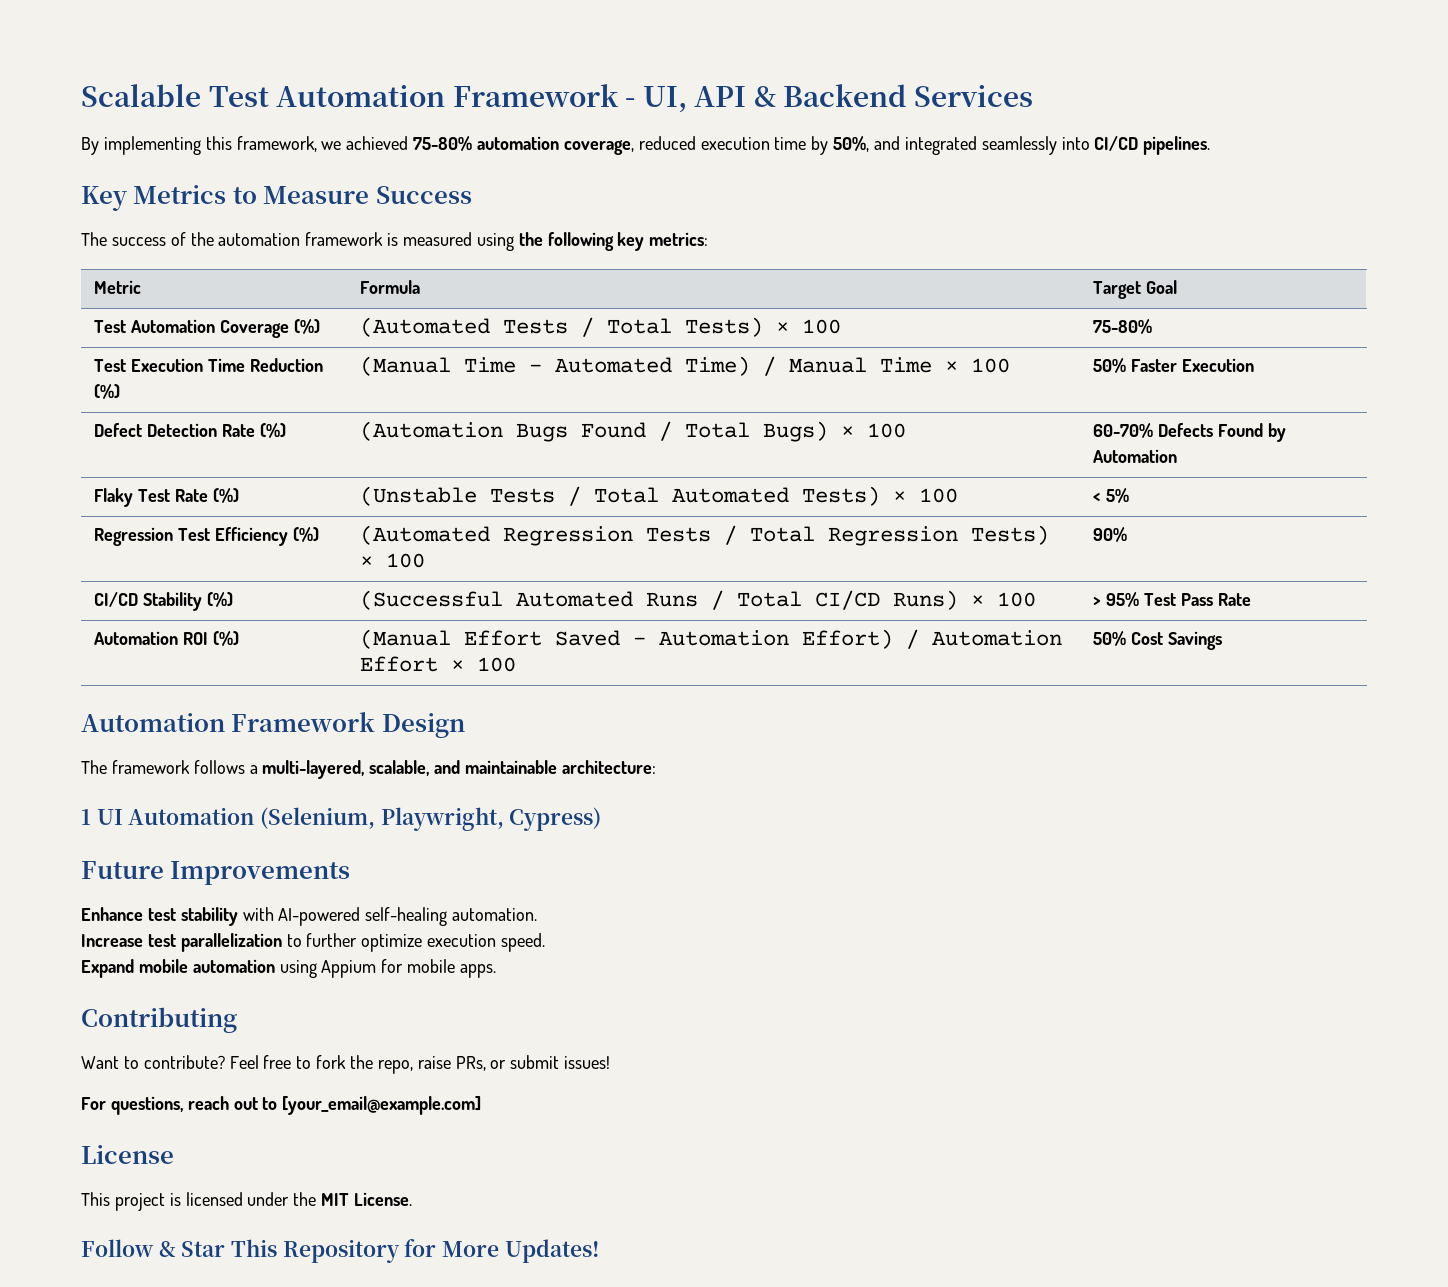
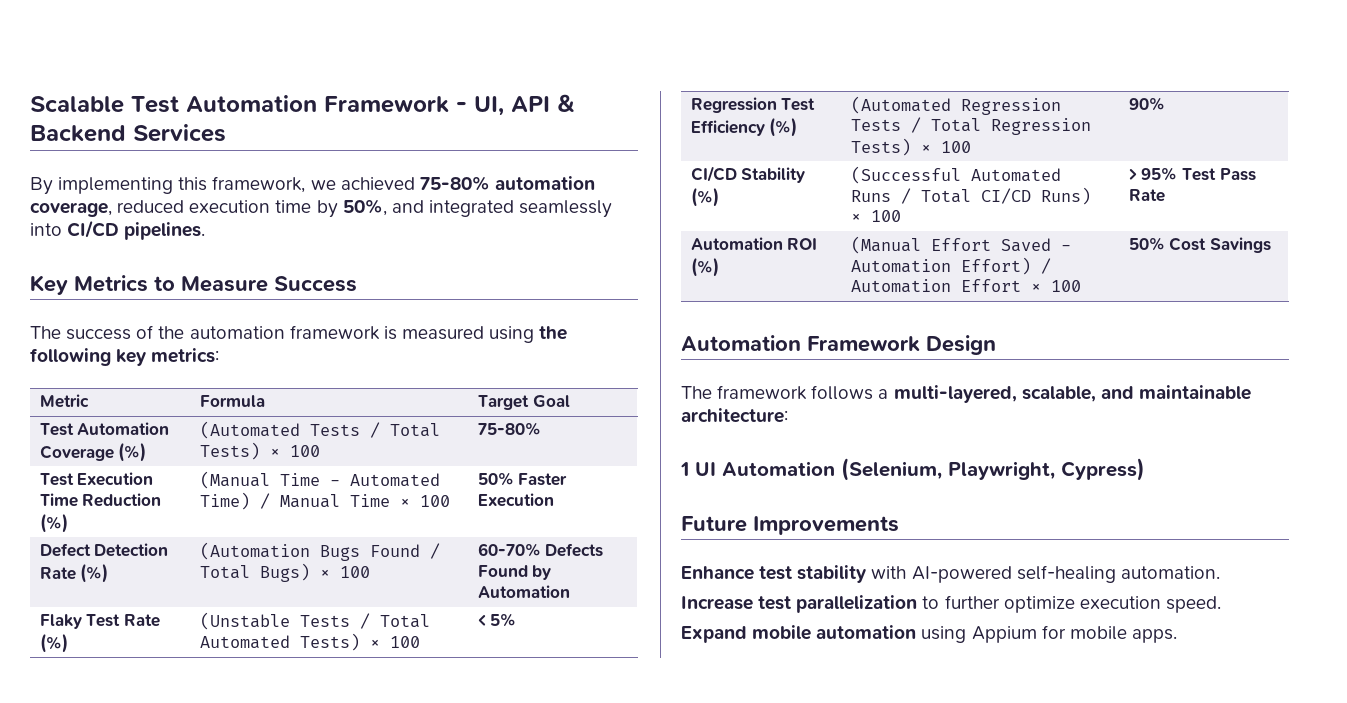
- Contributing
- Want to contribute? Feel free to fork the repo, raise PRs, or submit issues!
- For questions, reach out to [your_email@example.com]
- License
- This project is licensed under the MIT License.
- Follow & Star This Repository for More Updates!

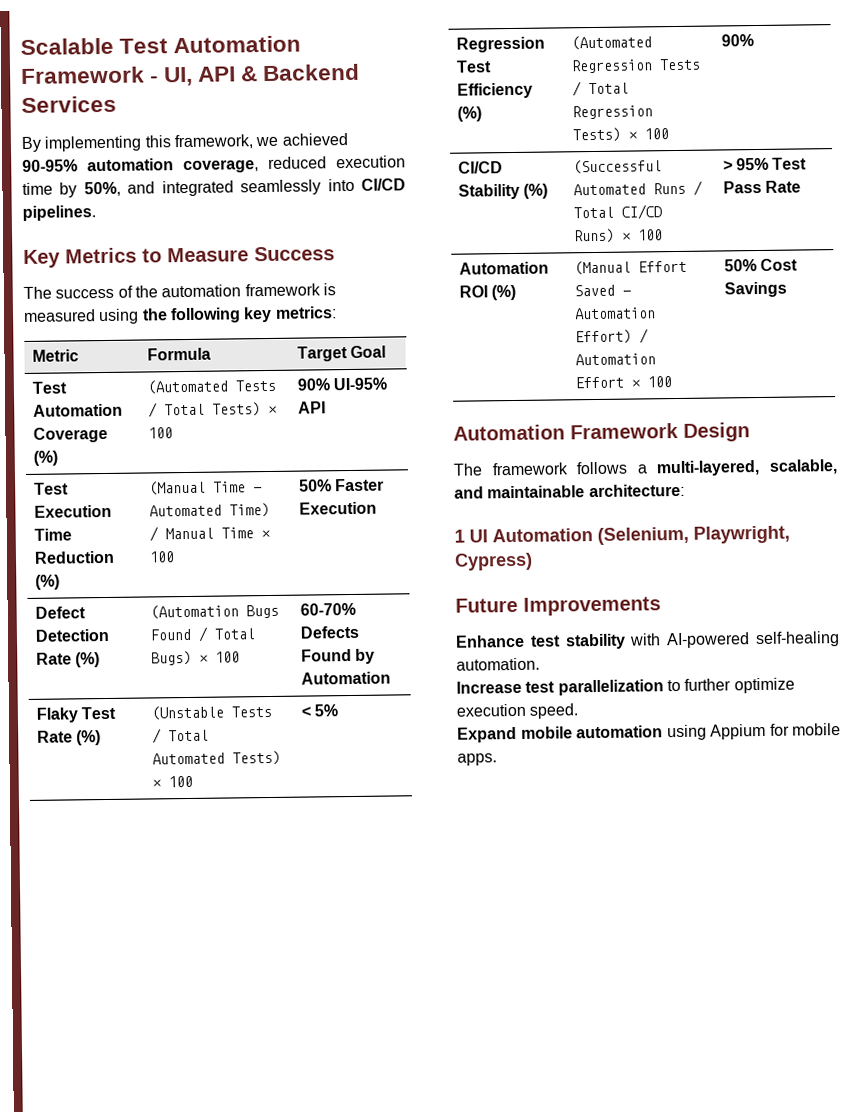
- By implementing this framework, we achieved 75-80% automation coverage, reduced execution time by 50%, and integrated seamlessly into CI/CD pipelines.
+ By implementing this framework, we achieved 90-95% automation coverage, reduced execution time by 50%, and integrated seamlessly into CI/CD pipelines.
- Test Automation Coverage (%) | (Automated Tests / Total Tests) × 100 | 75-80%
+ Test Automation Coverage (%) | (Automated Tests / Total Tests) × 100 | 90% UI-95% API

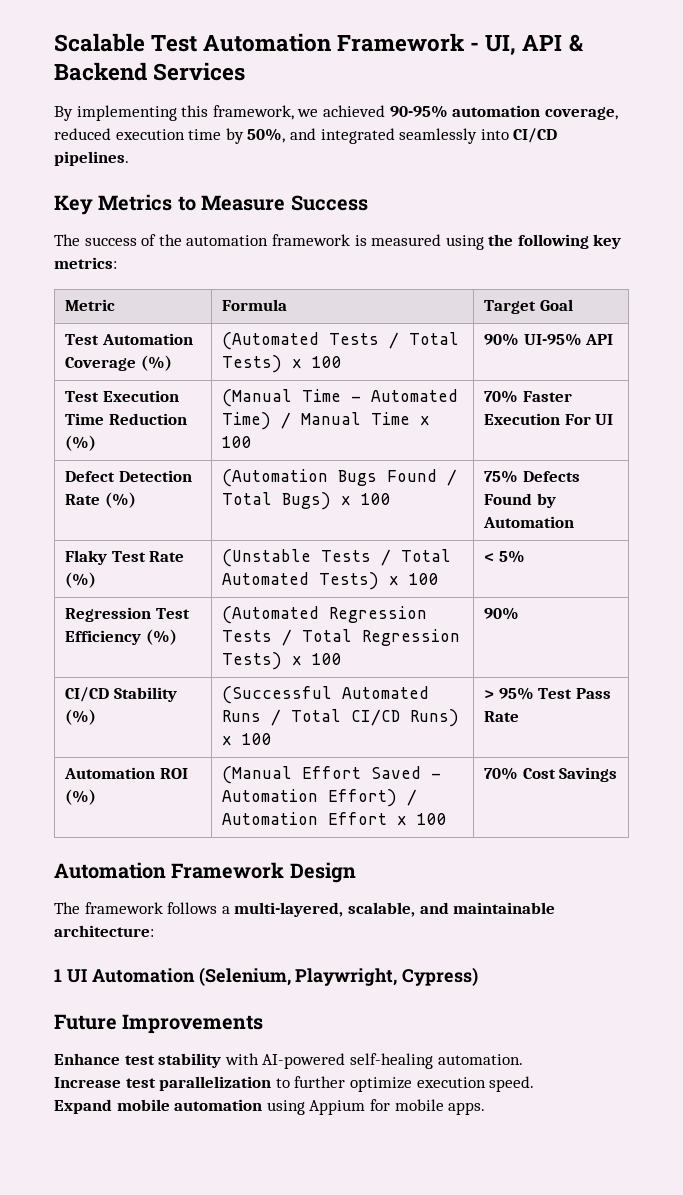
- Test Execution Time Reduction (%) | (Manual Time - Automated Time) / Manual Time × 100 | 50% Faster Execution
+ Test Execution Time Reduction (%) | (Manual Time - Automated Time) / Manual Time × 100 | 70% Faster Execution For UI
- Defect Detection Rate (%) | (Automation Bugs Found / Total Bugs) × 100 | 60-70% Defects Found by Automation
+ Defect Detection Rate (%) | (Automation Bugs Found / Total Bugs) × 100 | 75% Defects Found by Automation
- Automation ROI (%) | (Manual Effort Saved - Automation Effort) / Automation Effort × 100 | 50% Cost Savings
+ Automation ROI (%) | (Manual Effort Saved - Automation Effort) / Automation Effort × 100 | 70% Cost Savings

